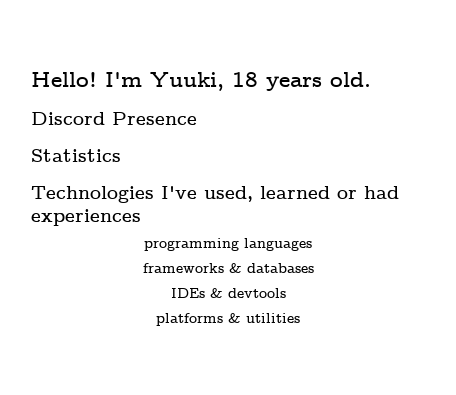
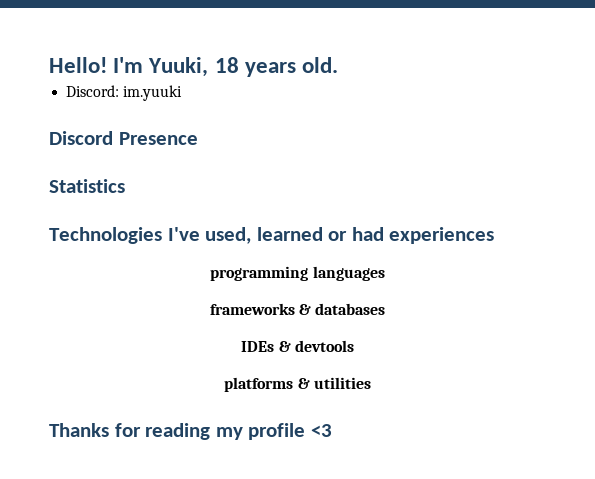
+ Discord: im.yuuki
+ Thanks for reading my profile <3

